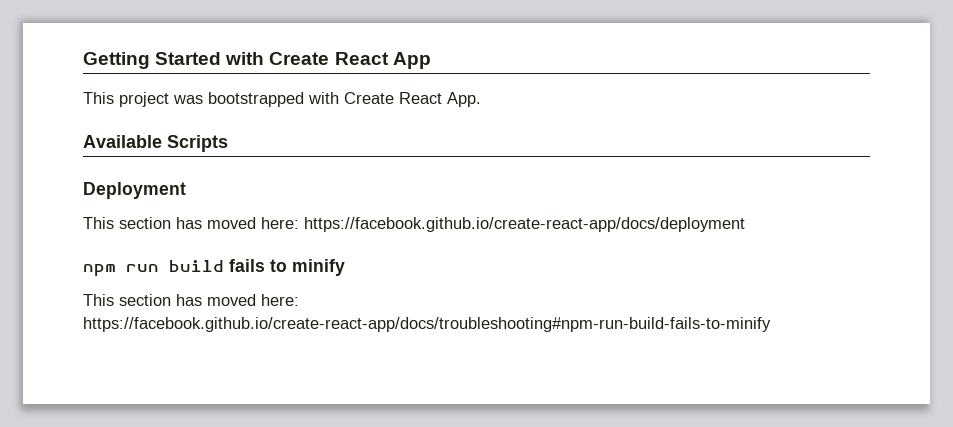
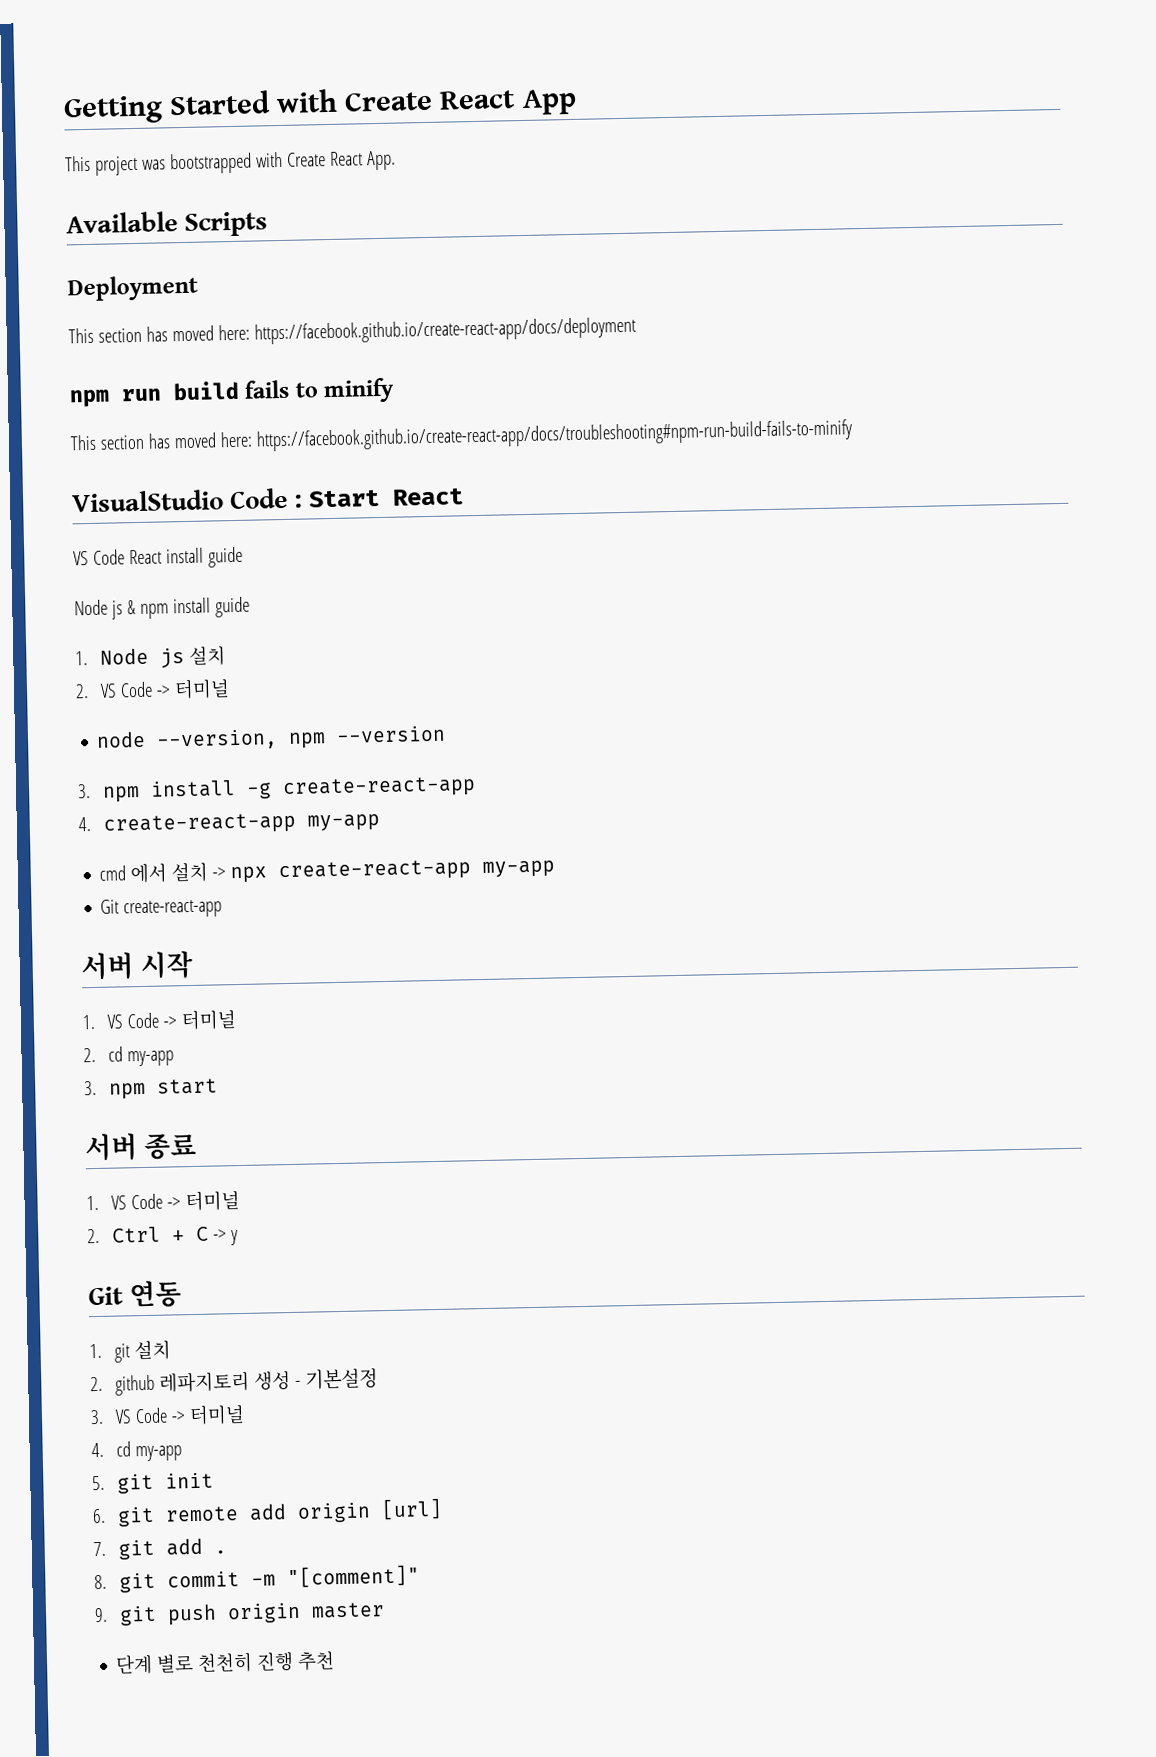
+ VisualStudio Code : Start React
+ VS Code React install guide
+ Node js & npm install guide
+ 1. Node js 설치
+ 2. VS Code -> 터미널
+ node --version, npm --version
+ 3. npm install -g create-react-app
+ 4. create-react-app my-app
+ cmd 에서 설치 -> npx create-react-app my-app
+ Git create-react-app
+ 서버 시작
+ 1. VS Code -> 터미널
+ 2. cd my-app
+ 3. npm start
+ 서버 종료
+ 1. VS Code -> 터미널
+ 2. Ctrl + C -> y
+ Git 연동
+ 1. git 설치
+ 2. github 레파지토리 생성 - 기본설정
+ 3. VS Code -> 터미널
+ 4. cd my-app
+ 5. git init
+ 6. git remote add origin [url]
+ 7. git add .
+ 8. git commit -m "[comment]"
+ 9. git push origin master
+ 단계 별로 천천히 진행 추천

